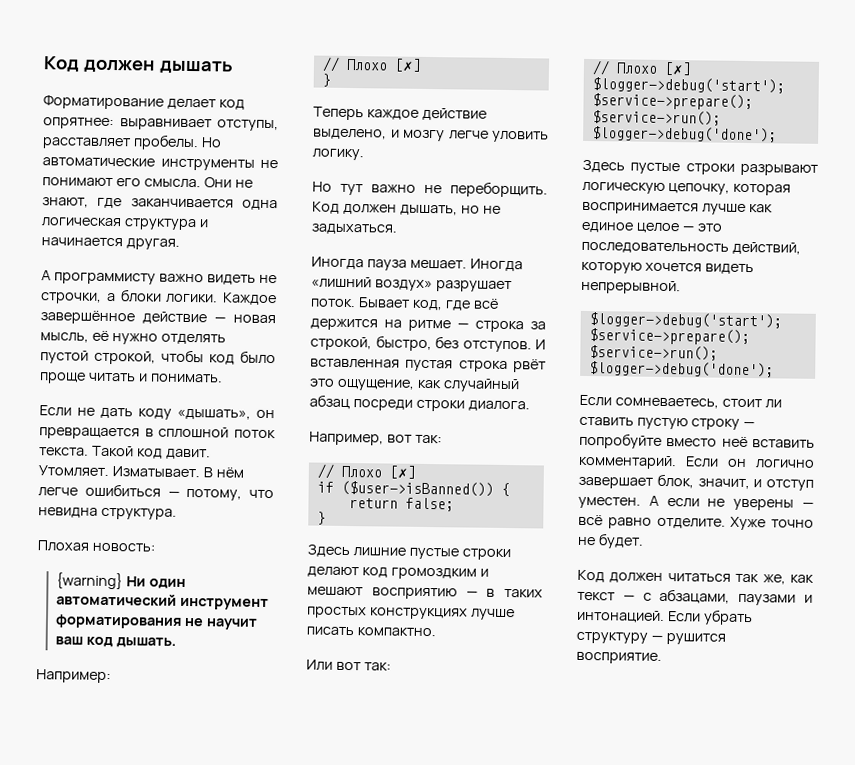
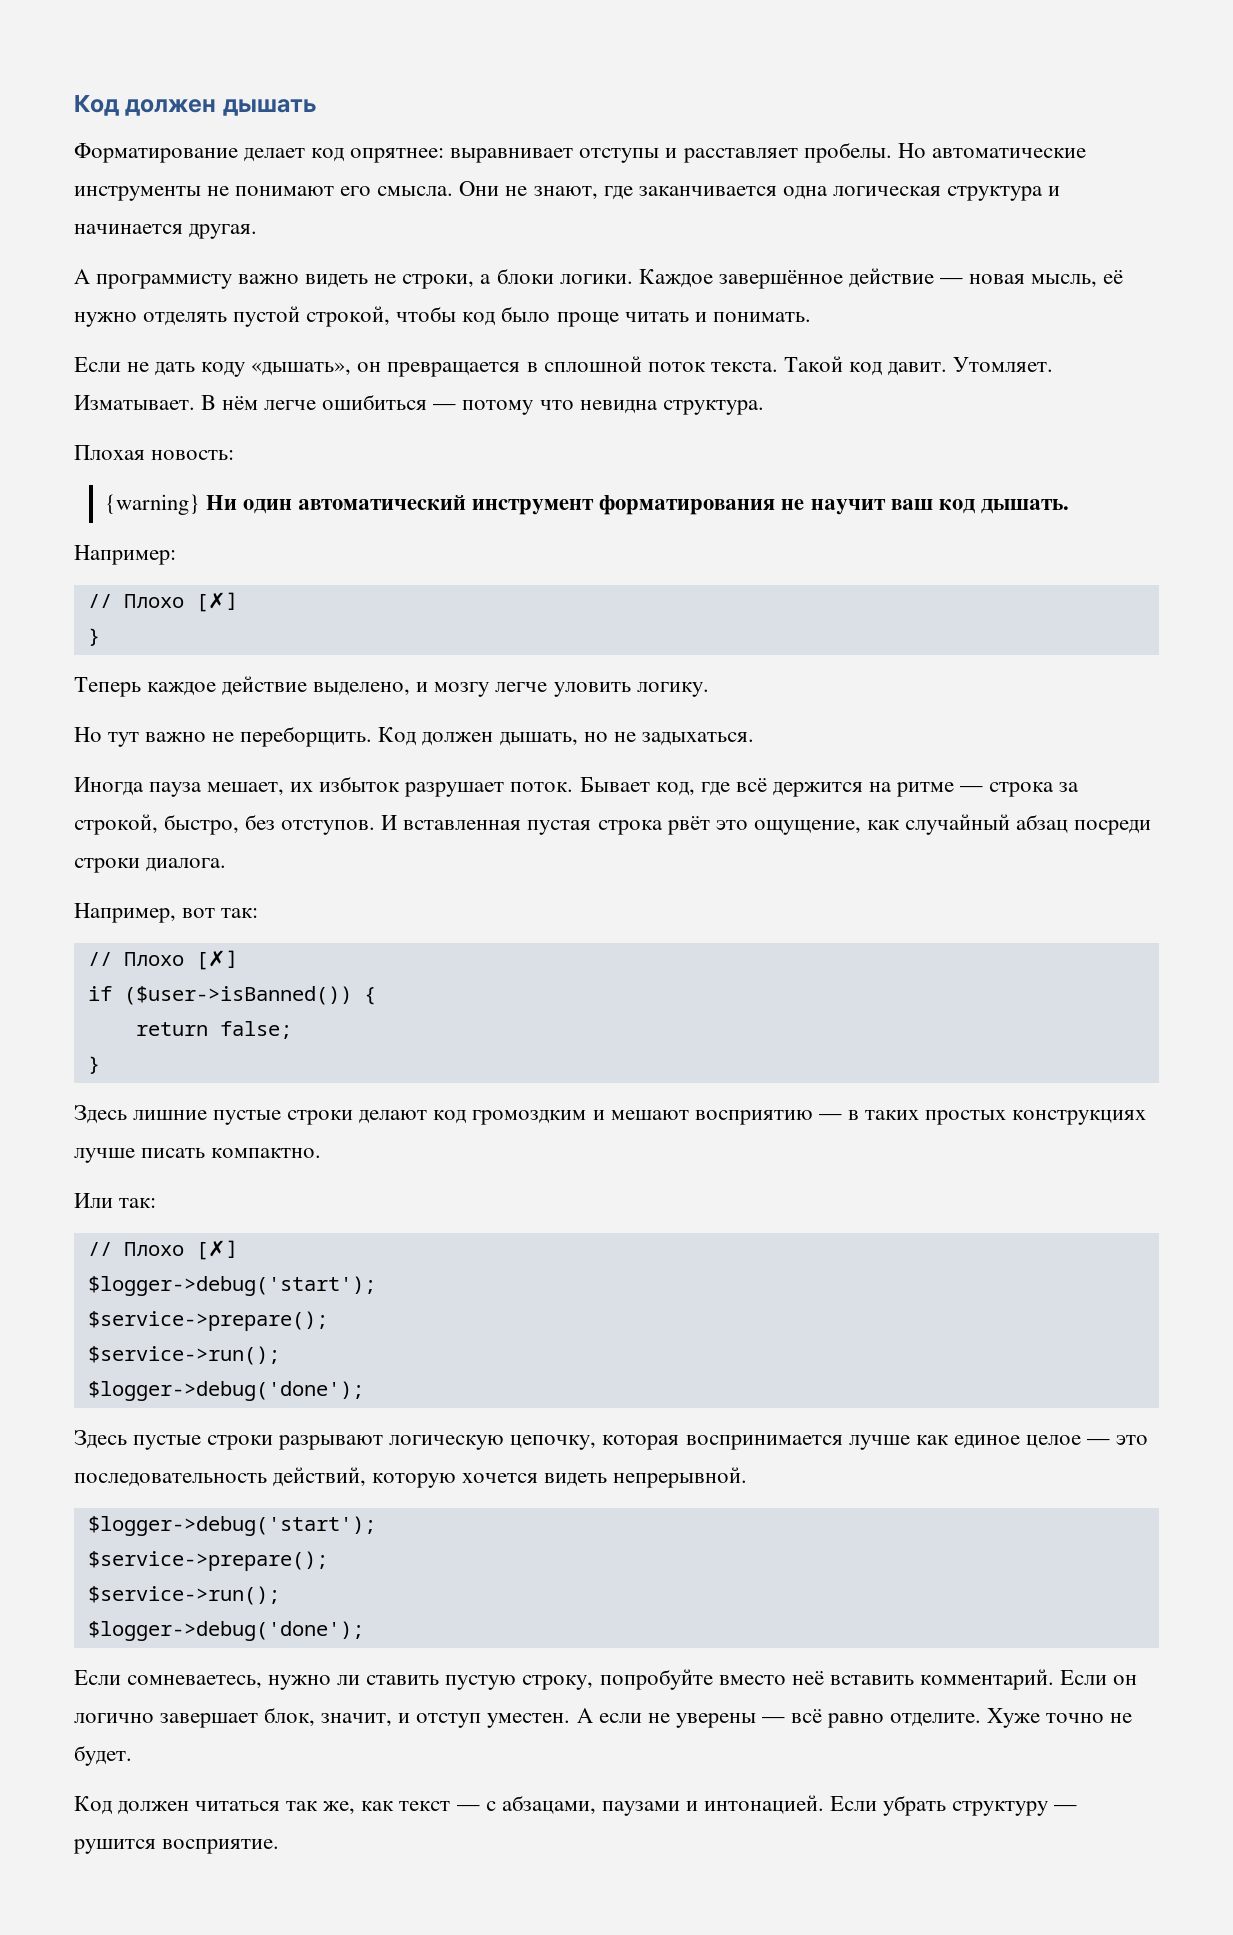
- Форматирование делает код опрятнее: выравнивает отступы, расставляет пробелы.
+ Форматирование делает код опрятнее: выравнивает отступы и расставляет пробелы.
- А программисту важно видеть не строчки, а блоки логики.
+ А программисту важно видеть не строки, а блоки логики.
- В нём легче ошибиться — потому, что невидна структура.
+ В нём легче ошибиться — потому что невидна структура.
- Иногда пауза мешает. Иногда «лишний воздух» разрушает поток.
+ Иногда пауза мешает, их избыток разрушает поток.
- Или вот так:
+ Или так:
- Если сомневаетесь, стоит ли ставить пустую строку — попробуйте вместо неё вставить комментарий.
+ Если сомневаетесь, нужно ли ставить пустую строку, попробуйте вместо неё вставить комментарий.

